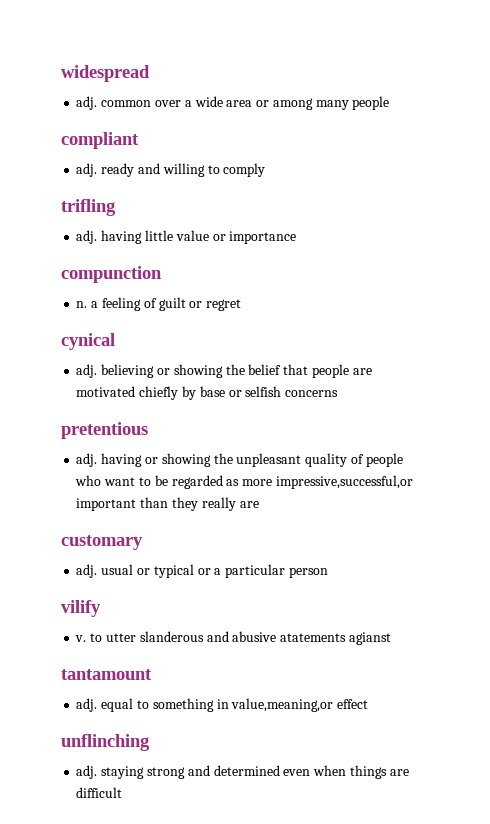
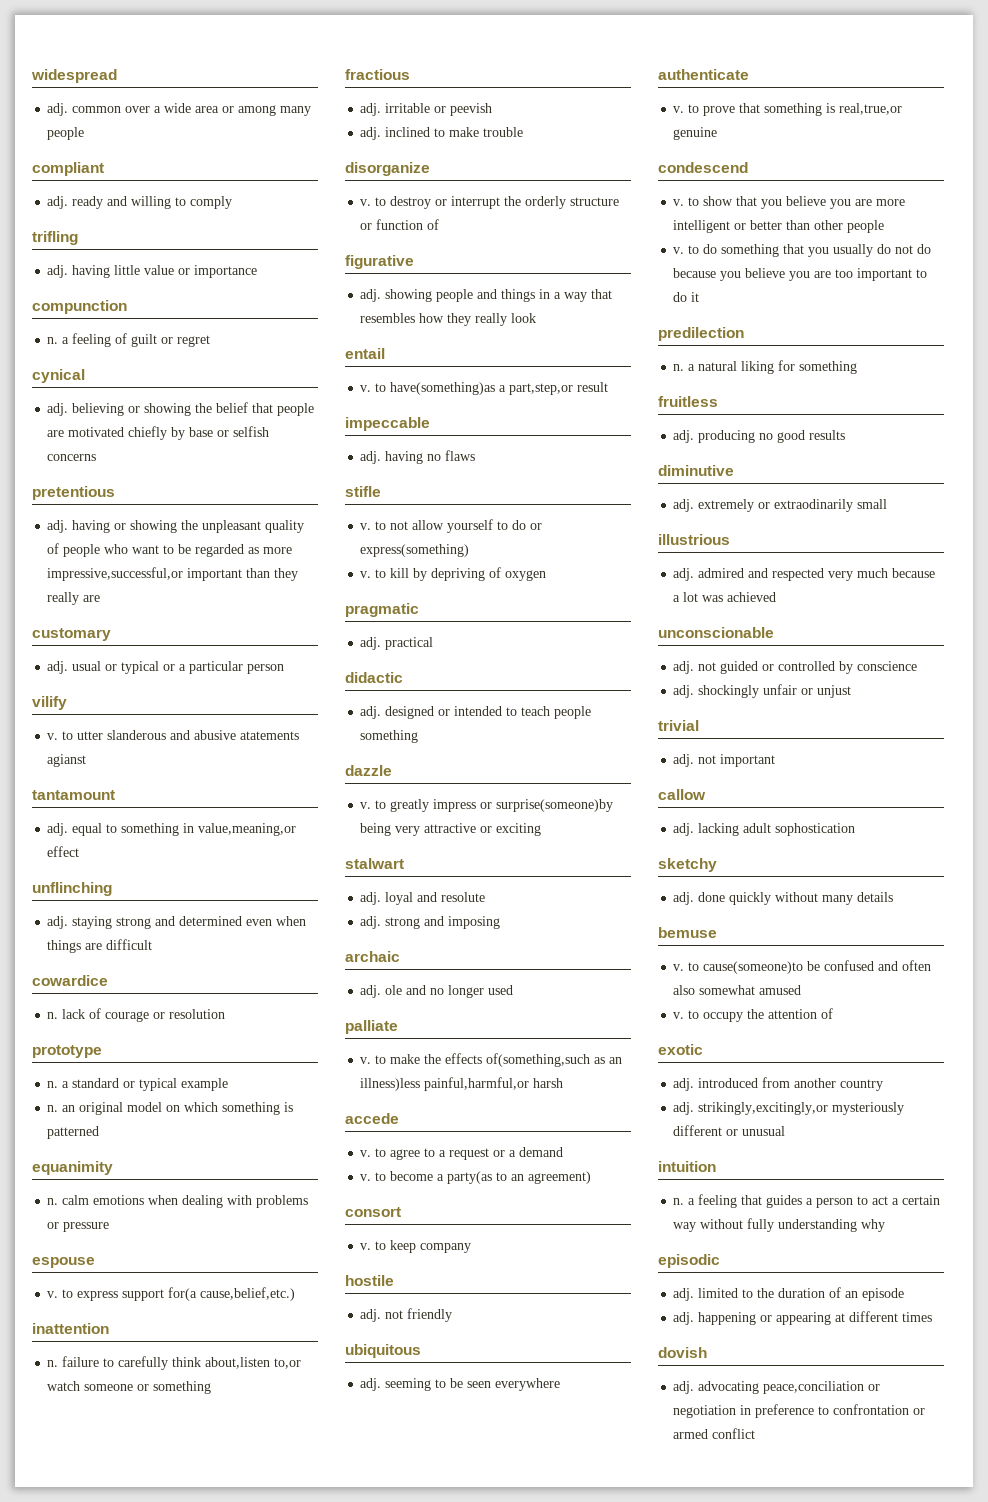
+ cowardice
+ n. lack of courage or resolution
+ prototype
+ n. a standard or typical example
+ n. an original model on which something is patterned
+ equanimity
+ n. calm emotions when dealing with problems or pressure
+ espouse
+ v. to express support for(a cause,belief,etc.)
+ inattention
+ n. failure to carefully think about,listen to,or watch someone or something
+ fractious
+ adj. irritable or peevish
+ adj. inclined to make trouble
+ disorganize
+ v. to destroy or interrupt the orderly structure or function of
+ figurative
+ adj. showing people and things in a way that resembles how they really look
+ entail
+ v. to have(something)as a part,step,or result
+ impeccable
+ adj. having no flaws
+ stifle
+ v. to not allow yourself to do or express(something)
+ v. to kill by depriving of oxygen
+ pragmatic
+ adj. practical
+ didactic
+ adj. designed or intended to teach people something
+ dazzle
+ v. to greatly impress or surprise(someone)by being very attractive or exciting
+ stalwart
+ adj. loyal and resolute
+ adj. strong and imposing
+ archaic
+ adj. ole and no longer used
+ palliate
+ v. to make the effects of(something,such as an illness)less painful,harmful,or harsh
+ accede
+ v. to agree to a request or a demand
+ v. to become a party(as to an agreement)
+ consort
+ v. to keep company
+ hostile
+ adj. not friendly
+ ubiquitous
+ adj. seeming to be seen everywhere
+ authenticate
+ v. to prove that something is real,true,or genuine
+ condescend
+ v. to show that you believe you are more intelligent or better than other people
+ v. to do something that you usually do not do because you believe you are too important to do it
+ predilection
+ n. a natural liking for something
+ fruitless
+ adj. producing no good results
+ diminutive
+ adj. extremely or extraodinarily small
+ illustrious
+ adj. admired and respected very much because a lot was achieved
+ unconscionable
+ adj. not guided or controlled by conscience
+ adj. shockingly unfair or unjust
+ trivial
+ adj. not important
+ callow
+ adj. lacking adult sophostication
+ sketchy
+ adj. done quickly without many details
+ bemuse
+ v. to cause(someone)to be confused and often also somewhat amused
+ v. to occupy the attention of
+ exotic
+ adj. introduced from another country
+ adj. strikingly,excitingly,or mysteriously different or unusual
+ intuition
+ n. a feeling that guides a person to act a certain way without fully understanding why
+ episodic
+ adj. limited to the duration of an episode
+ adj. happening or appearing at different times
+ dovish
+ adj. advocating peace,conciliation or negotiation in preference to confrontation or armed conflict

